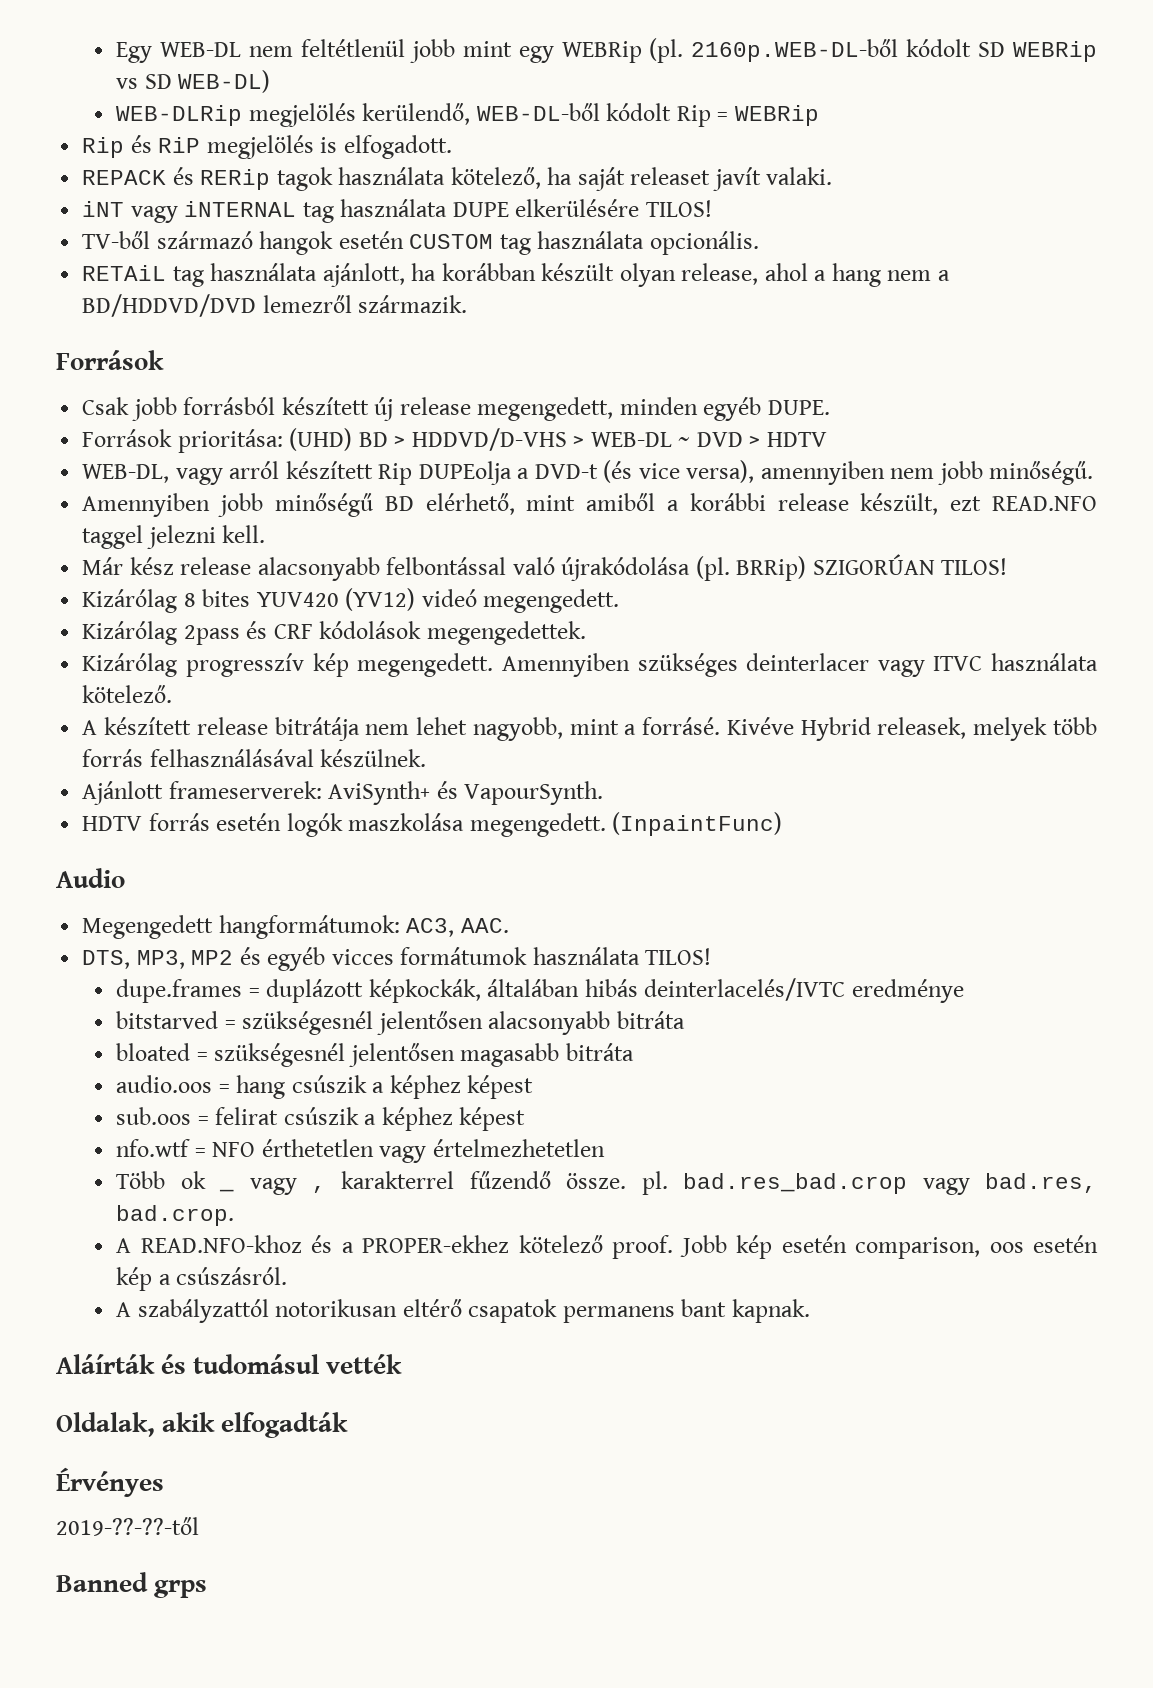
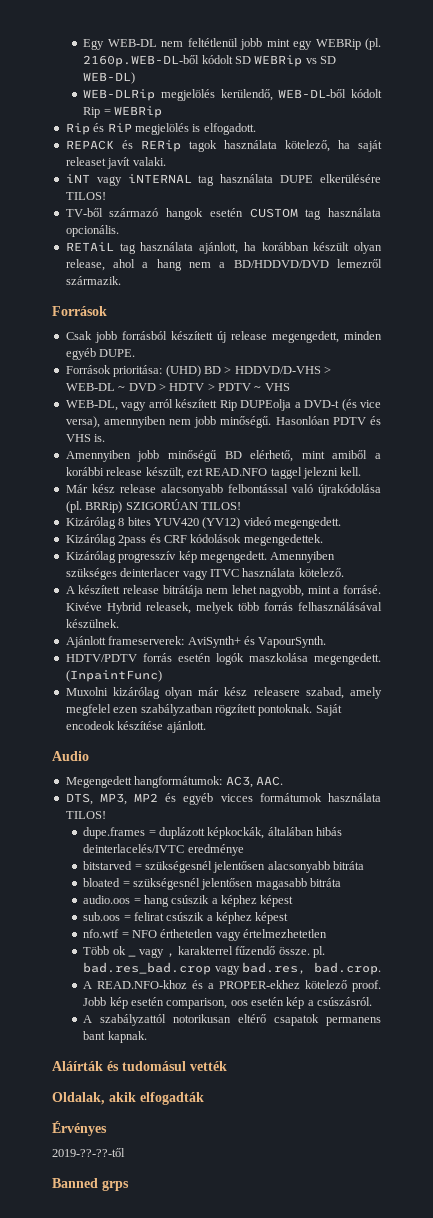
- Források prioritása: (UHD) BD > HDDVD/D-VHS > WEB-DL ~ DVD > HDTV
+ Források prioritása: (UHD) BD > HDDVD/D-VHS > WEB-DL ~ DVD > HDTV > PDTV ~ VHS
+ Hasonlóan PDTV és VHS is.
- HDTV forrás esetén logók maszkolása megengedett.
+ HDTV/PDTV forrás esetén logók maszkolása megengedett.
+ Muxolni kizárólag olyan már kész releasere szabad, amely megfelel ezen szabályzatban rögzített pontoknak. Saját encodeok készítése ajánlott.

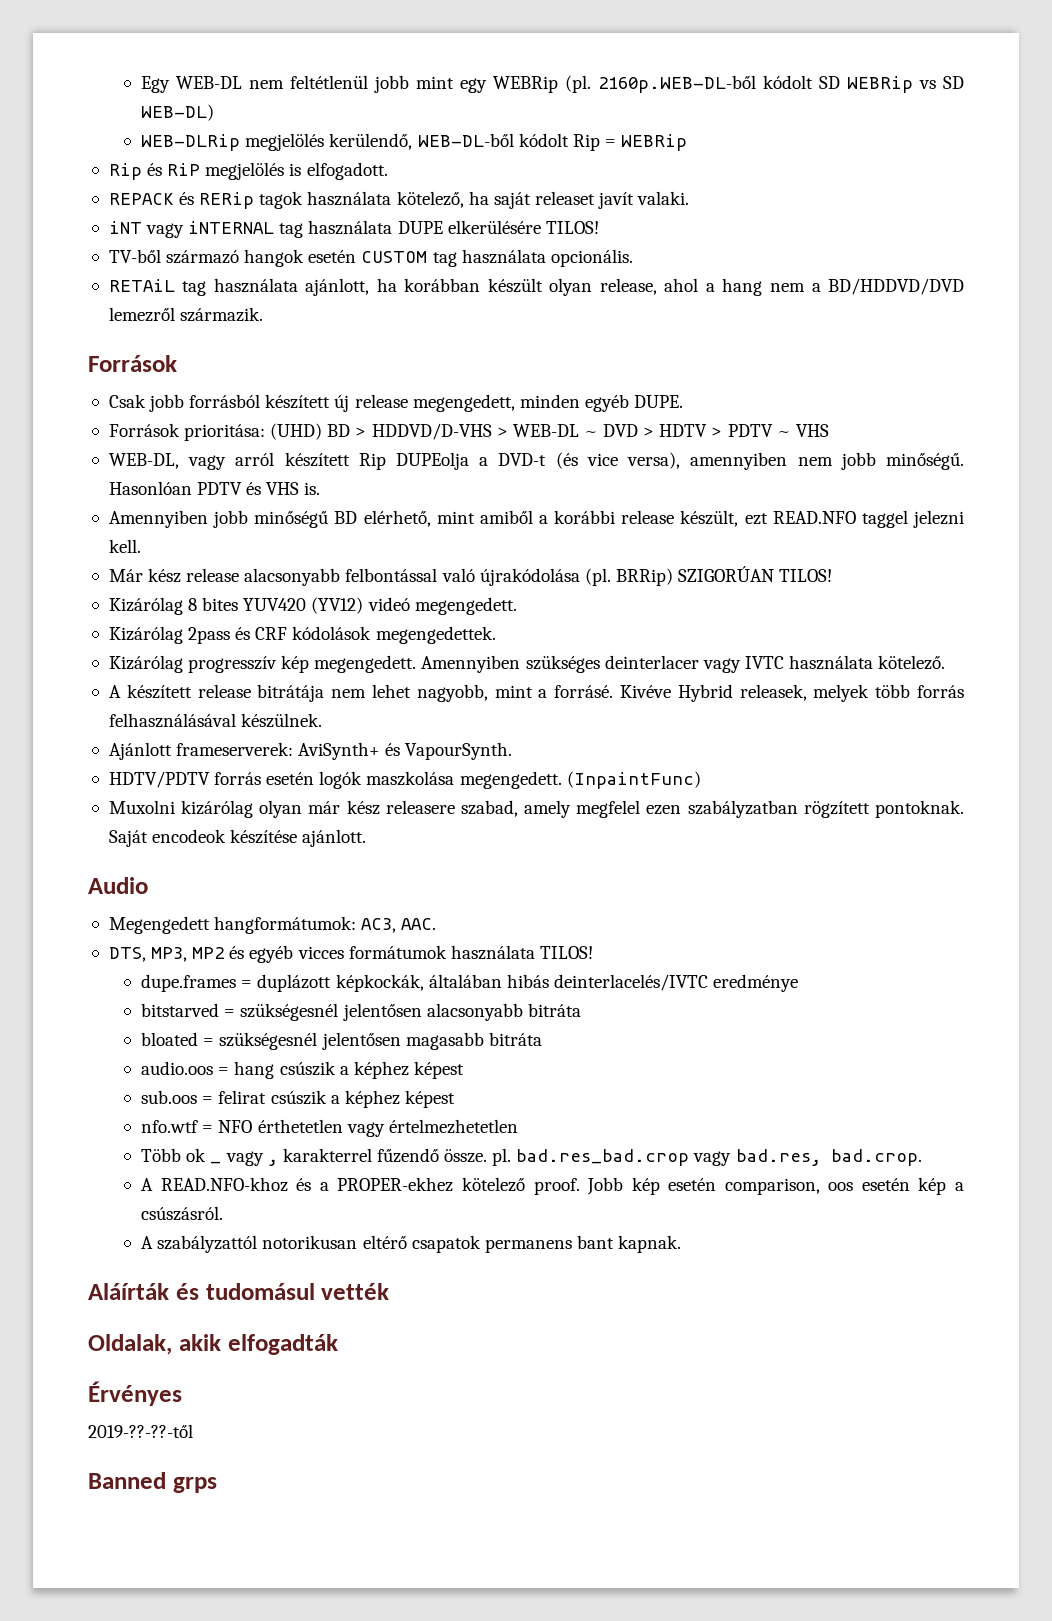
- Amennyiben szükséges deinterlacer vagy ITVC használata kötelező.
+ Amennyiben szükséges deinterlacer vagy IVTC használata kötelező.

